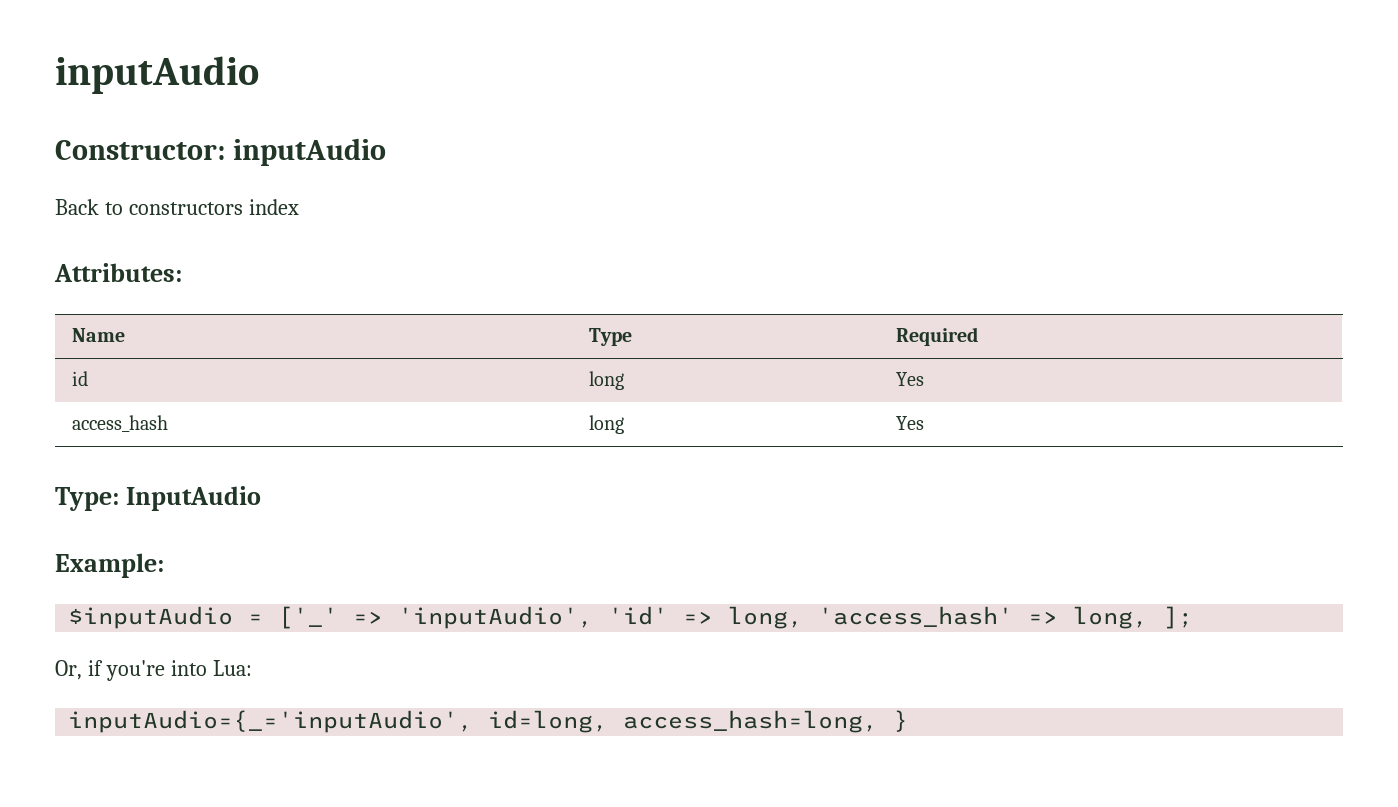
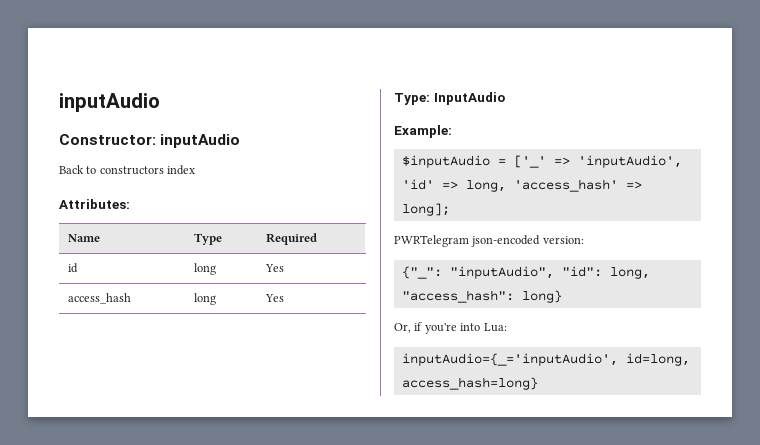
- $inputAudio = ['_' => 'inputAudio', 'id' => long, 'access_hash' => long, ];
+ $inputAudio = ['_' => 'inputAudio', 'id' => long, 'access_hash' => long];
+ PWRTelegram json-encoded version:
+ {"_": "inputAudio", "id": long, "access_hash": long}
- inputAudio={_='inputAudio', id=long, access_hash=long, }
+ inputAudio={_='inputAudio', id=long, access_hash=long}

